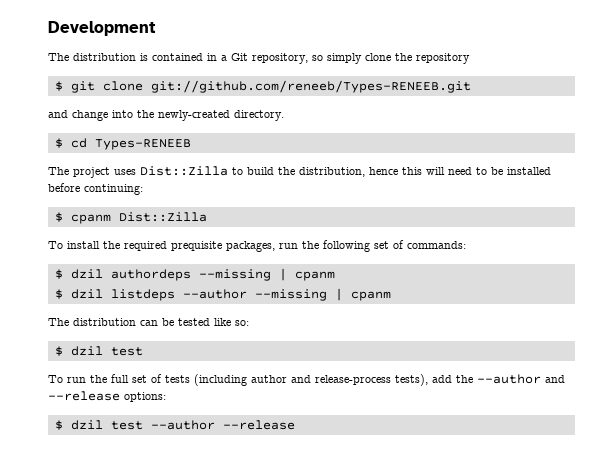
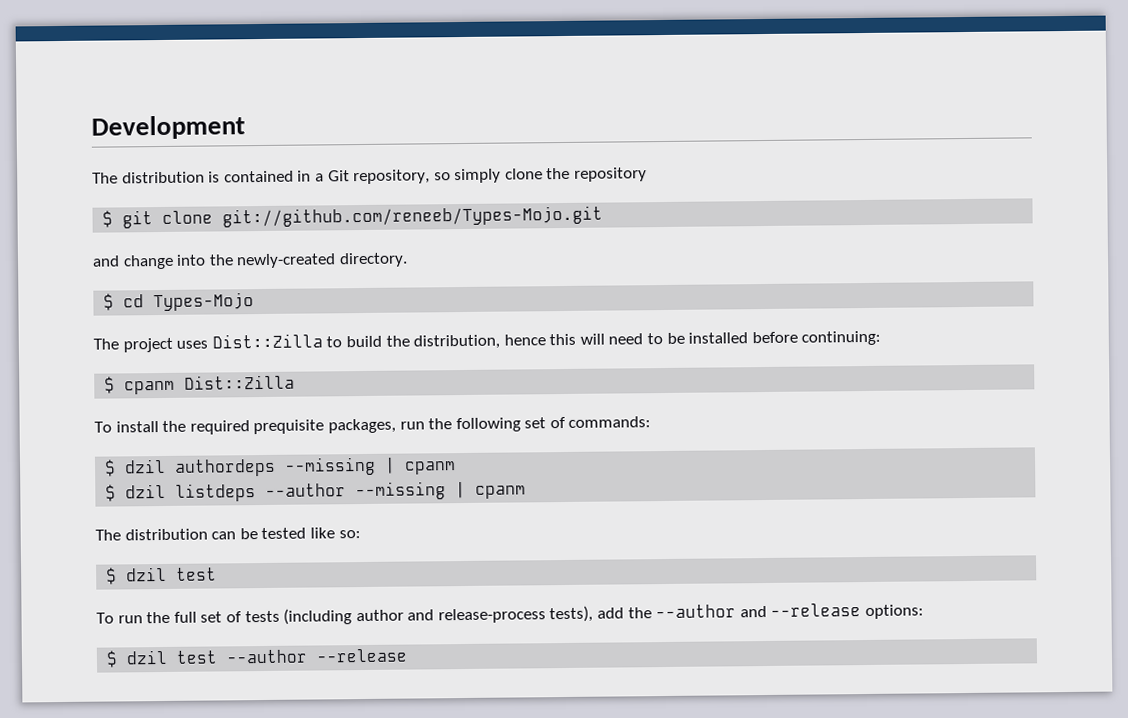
- $ git clone git://github.com/reneeb/Types-RENEEB.git
+ $ git clone git://github.com/reneeb/Types-Mojo.git
- $ cd Types-RENEEB
+ $ cd Types-Mojo

